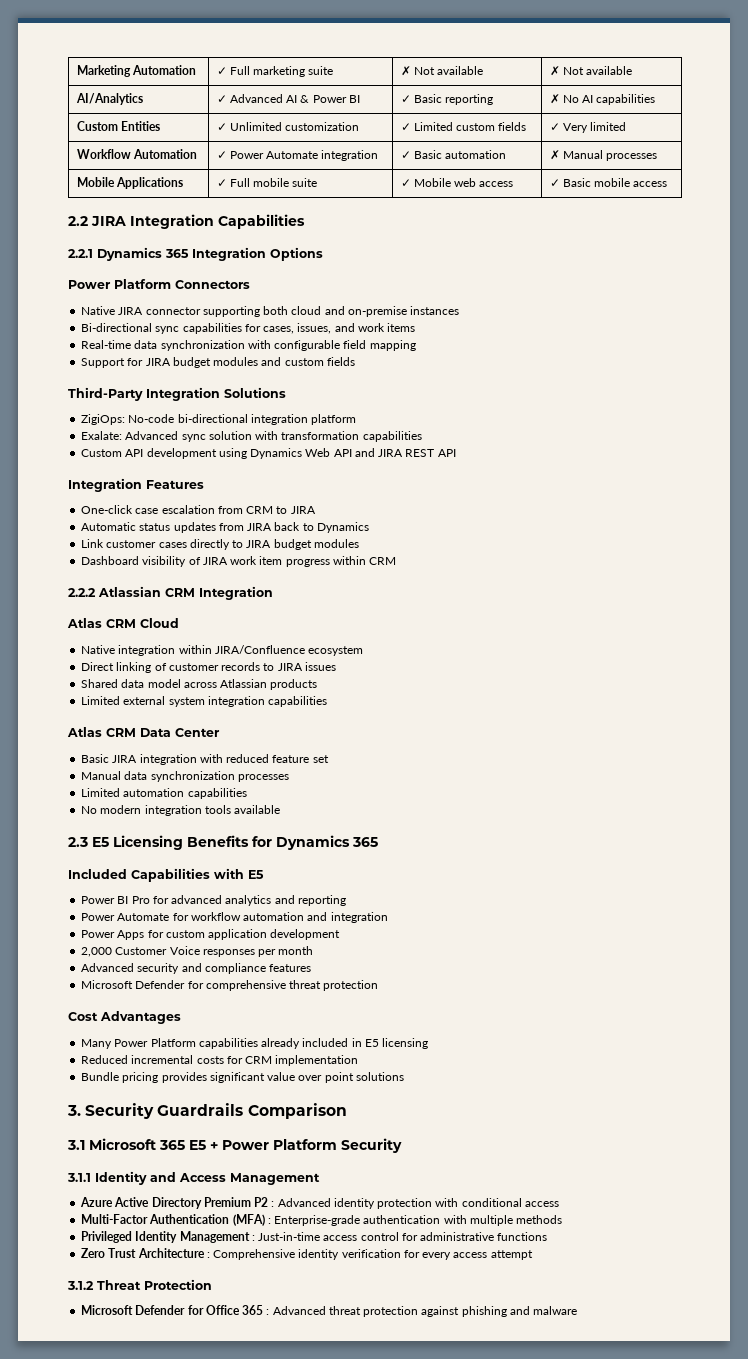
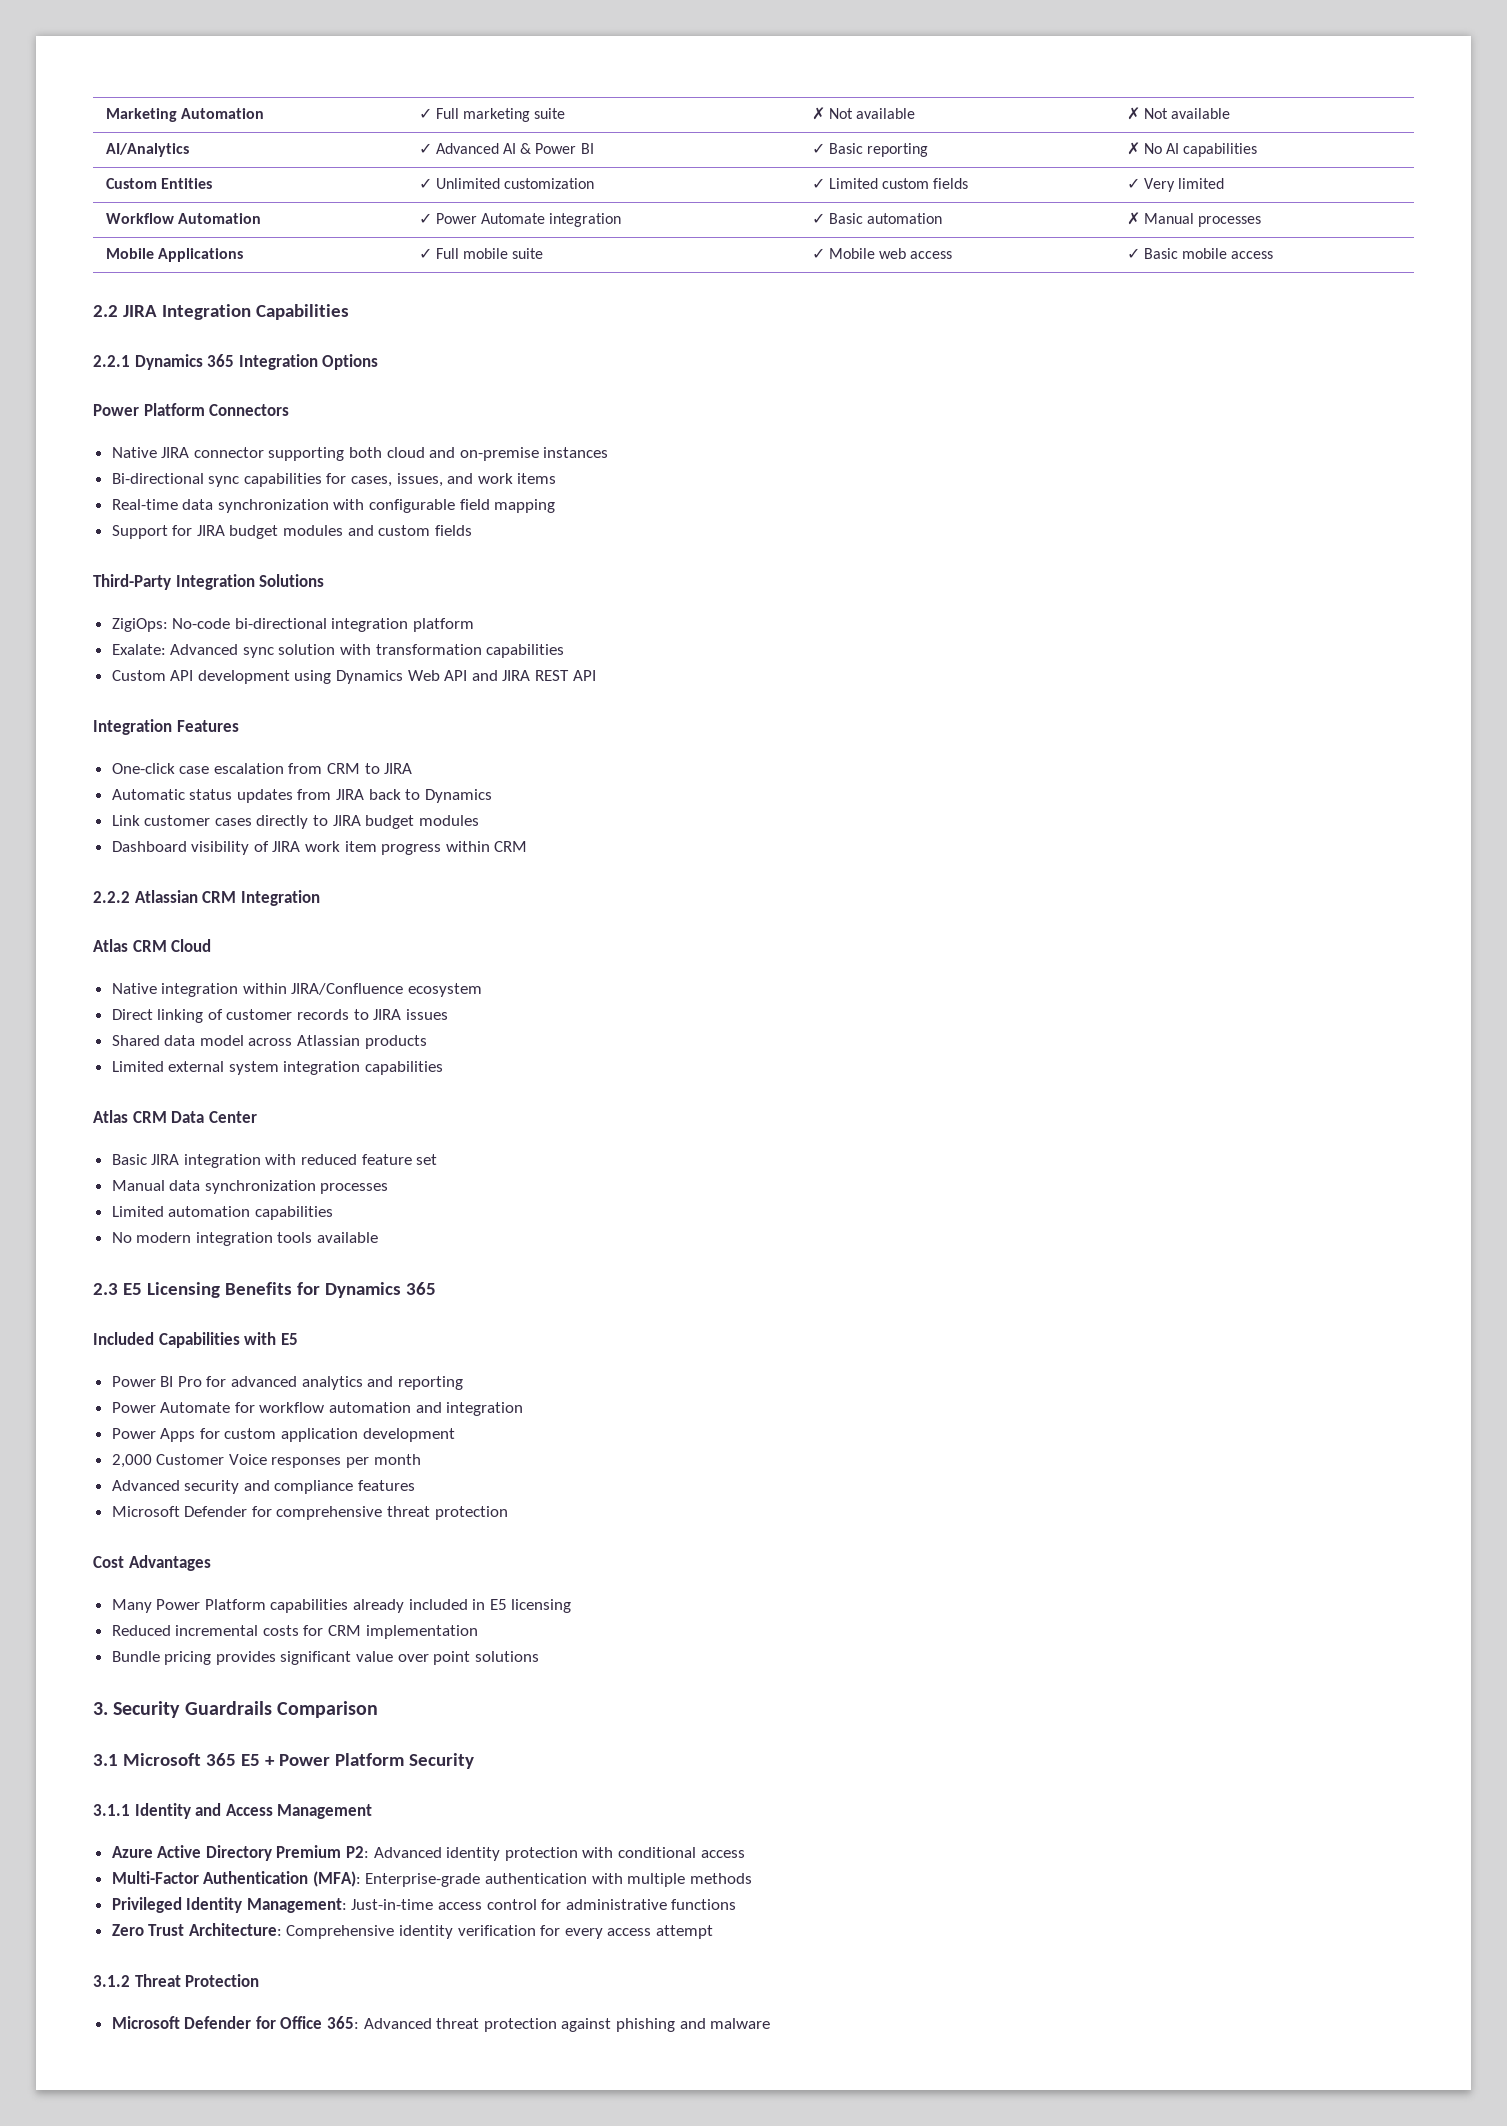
- Azure Active Directory Premium P2 : Advanced identity protection with conditional access
+ Azure Active Directory Premium P2: Advanced identity protection with conditional access
- Multi-Factor Authentication (MFA) : Enterprise-grade authentication with multiple methods
+ Multi-Factor Authentication (MFA): Enterprise-grade authentication with multiple methods
- Privileged Identity Management : Just-in-time access control for administrative functions
+ Privileged Identity Management: Just-in-time access control for administrative functions
- Zero Trust Architecture : Comprehensive identity verification for every access attempt
+ Zero Trust Architecture: Comprehensive identity verification for every access attempt
- Microsoft Defender for Office 365 : Advanced threat protection against phishing and malware
+ Microsoft Defender for Office 365: Advanced threat protection against phishing and malware

